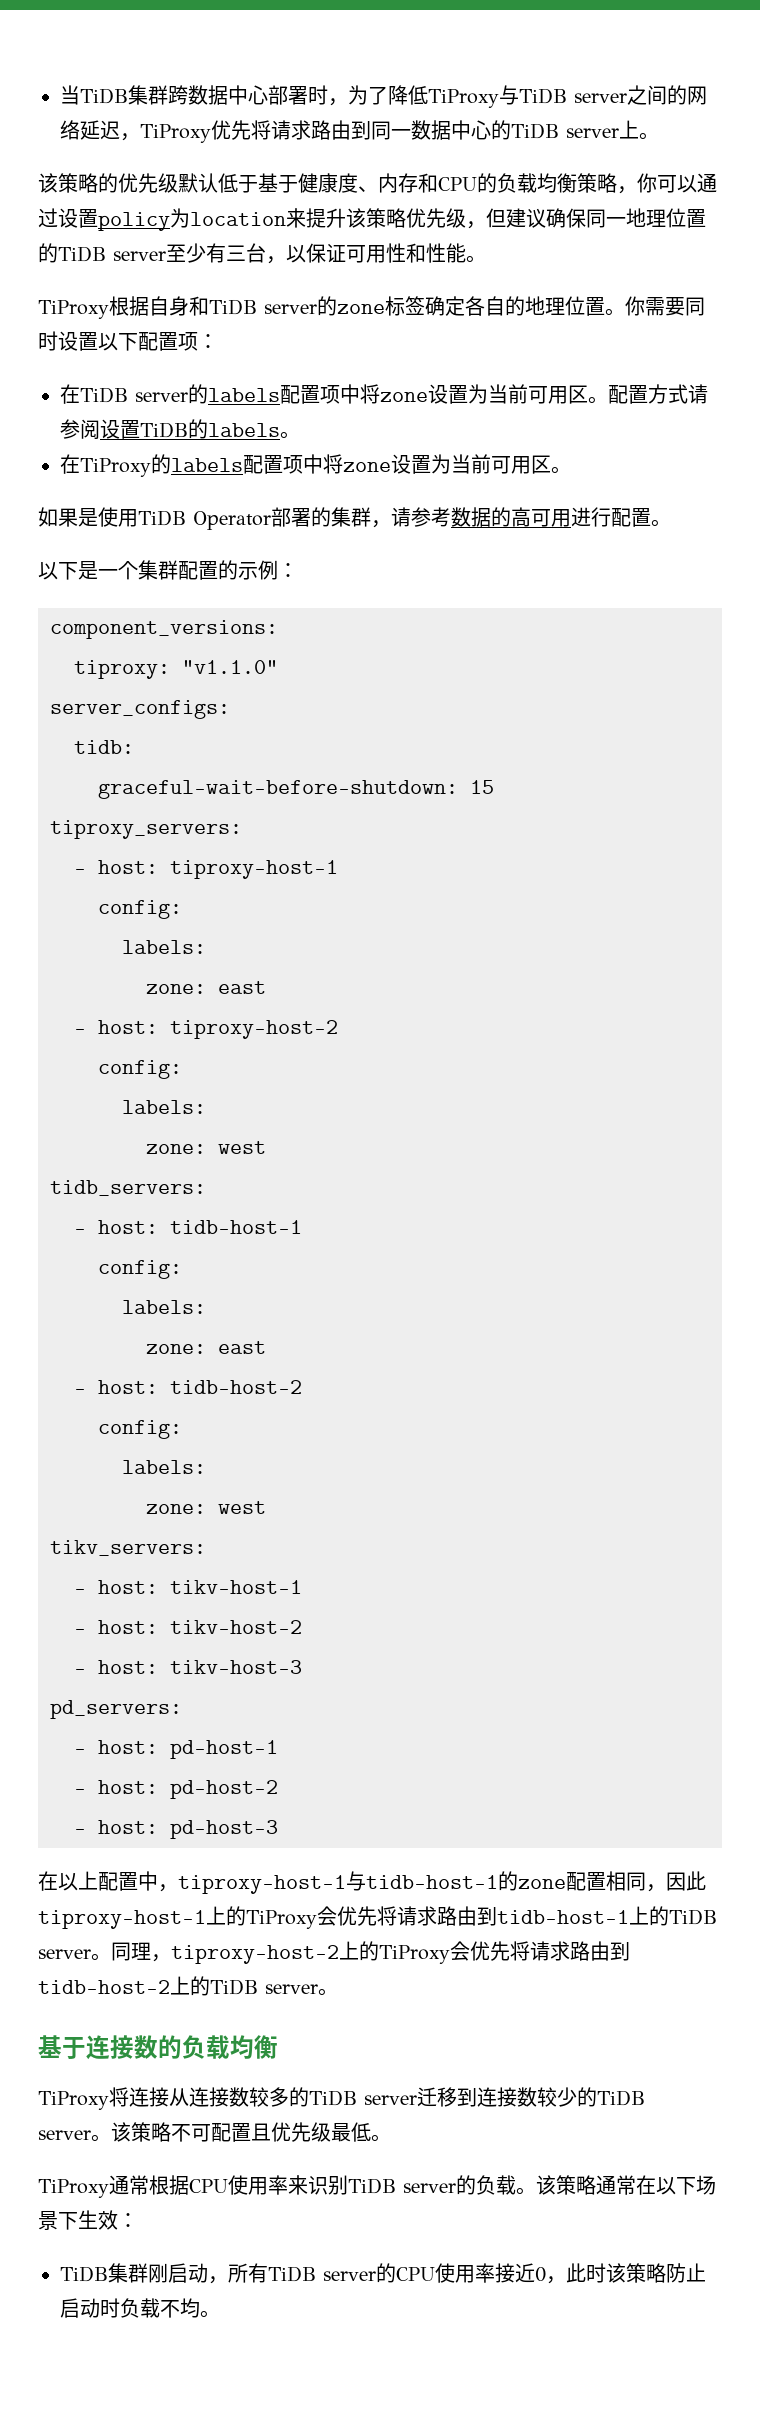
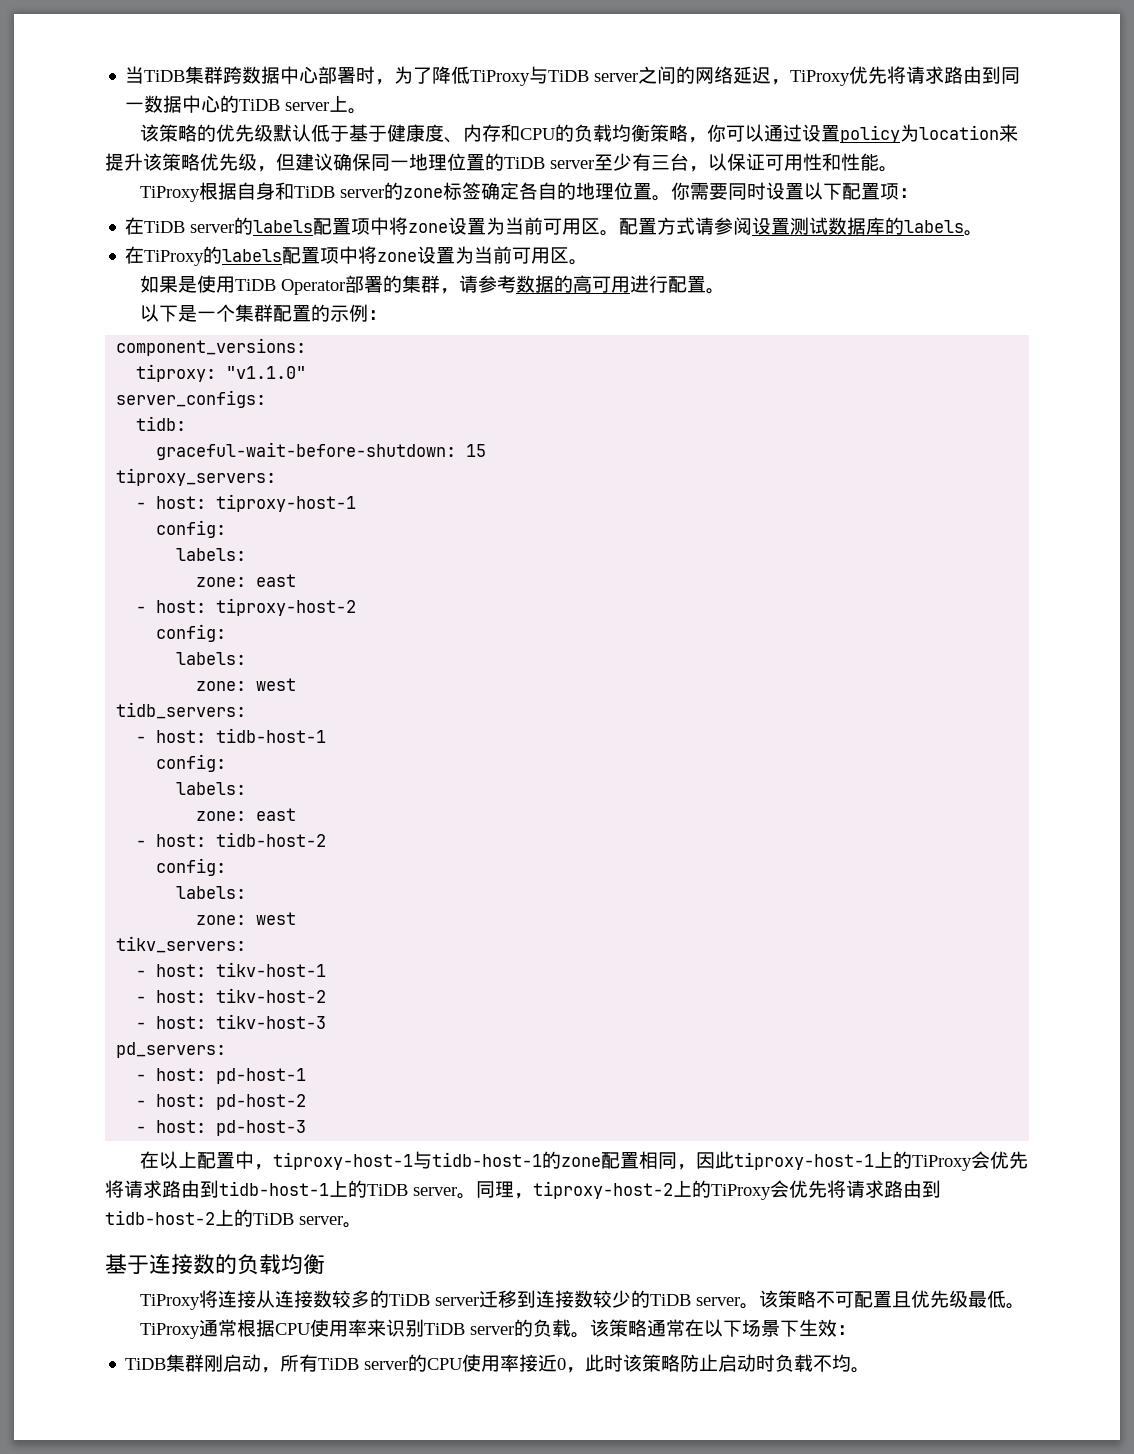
- 配置方式请参阅设置TiDB的labels。
+ 配置方式请参阅设置测试数据库的labels。

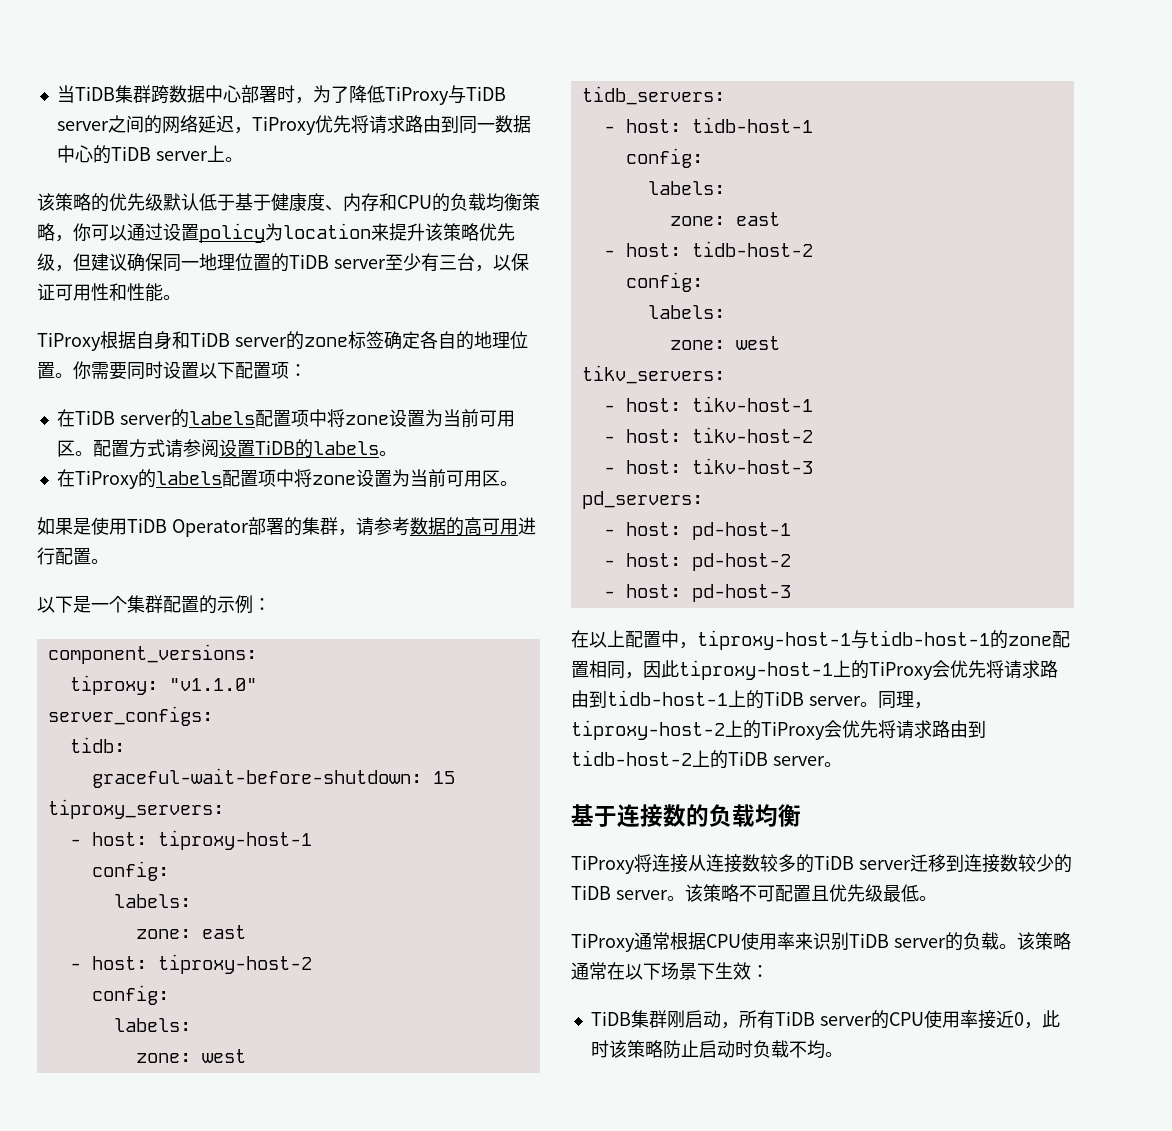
- 配置方式请参阅设置测试数据库的labels。
+ 配置方式请参阅设置TiDB的labels。

